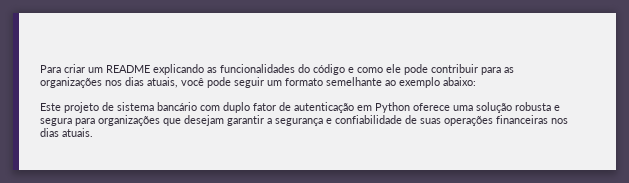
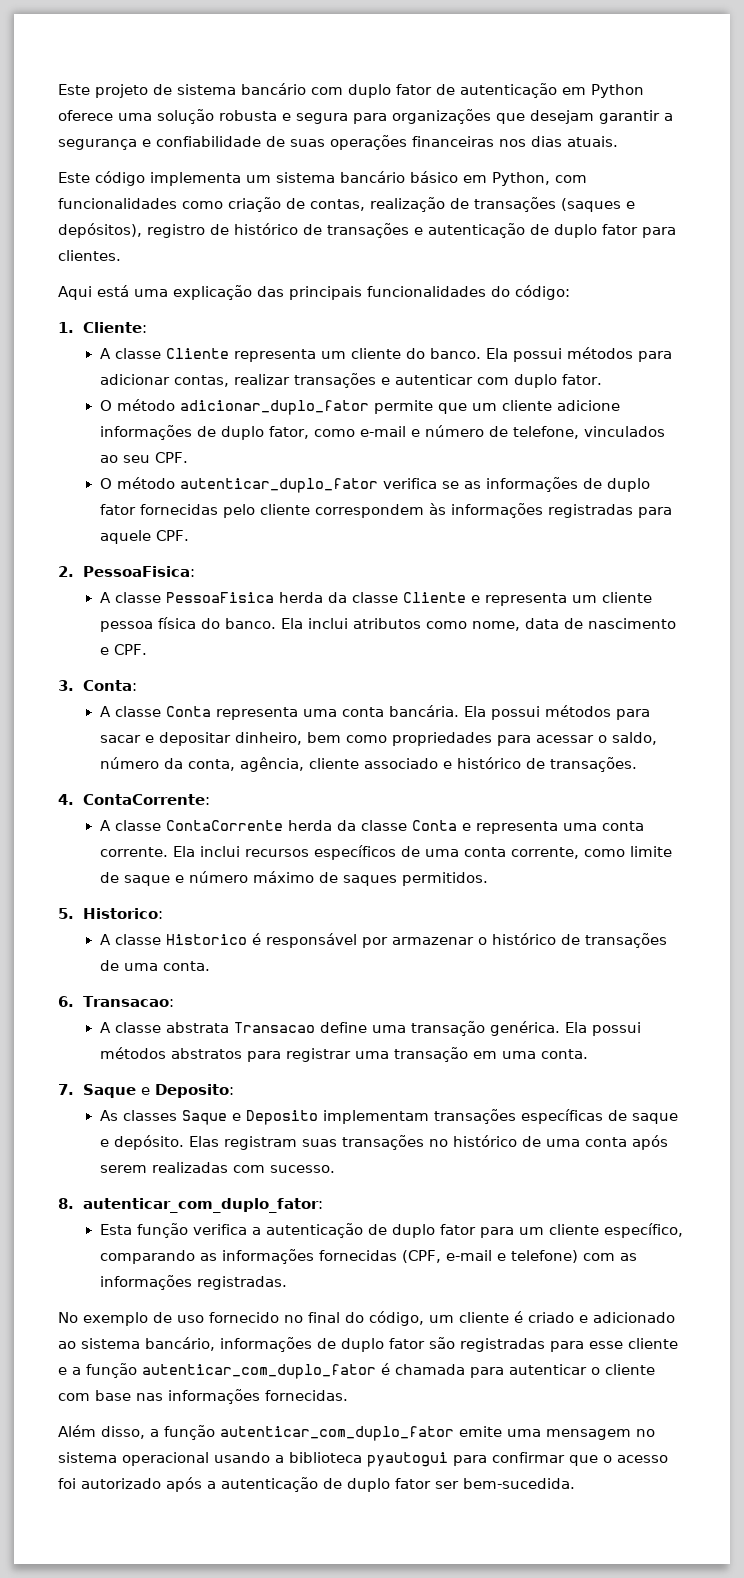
- Para criar um README explicando as funcionalidades do código e como ele pode contribuir para as organizações nos dias atuais, você pode seguir um formato semelhante ao exemplo abaixo:
+ Este código implementa um sistema bancário básico em Python, com funcionalidades como criação de contas, realização de transações (saques e depósitos), registro de histórico de transações e autenticação de duplo fator para clientes.
+ Aqui está uma explicação das principais funcionalidades do código:
+ 1. Cliente:
+ A classe Cliente representa um cliente do banco. Ela possui métodos para adicionar contas, realizar transações e autenticar com duplo fator.
+ O método adicionar_duplo_fator permite que um cliente adicione informações de duplo fator, como e-mail e número de telefone, vinculados ao seu CPF.
+ O método autenticar_duplo_fator verifica se as informações de duplo fator fornecidas pelo cliente correspondem às informações registradas para aquele CPF.
+ 2. PessoaFisica:
+ A classe PessoaFisica herda da classe Cliente e representa um cliente pessoa física do banco. Ela inclui atributos como nome, data de nascimento e CPF.
+ 3. Conta:
+ A classe Conta representa uma conta bancária. Ela possui métodos para sacar e depositar dinheiro, bem como propriedades para acessar o saldo, número da conta, agência, cliente associado e histórico de transações.
+ 4. ContaCorrente:
+ A classe ContaCorrente herda da classe Conta e representa uma conta corrente. Ela inclui recursos específicos de uma conta corrente, como limite de saque e número máximo de saques permitidos.
+ 5. Historico:
+ A classe Historico é responsável por armazenar o histórico de transações de uma conta.
+ 6. Transacao:
+ A classe abstrata Transacao define uma transação genérica. Ela possui métodos abstratos para registrar uma transação em uma conta.
+ 7. Saque e Deposito:
+ As classes Saque e Deposito implementam transações específicas de saque e depósito. Elas registram suas transações no histórico de uma conta após serem realizadas com sucesso.
+ 8. autenticar_com_duplo_fator:
+ Esta função verifica a autenticação de duplo fator para um cliente específico, comparando as informações fornecidas (CPF, e-mail e telefone) com as informações registradas.
+ No exemplo de uso fornecido no final do código, um cliente é criado e adicionado ao sistema bancário, informações de duplo fator são registradas para esse cliente e a função autenticar_com_duplo_fator é chamada para autenticar o cliente com base nas informações fornecidas.
+ Além disso, a função autenticar_com_duplo_fator emite uma mensagem no sistema operacional usando a biblioteca pyautogui para confirmar que o acesso foi autorizado após a autenticação de duplo fator ser bem-sucedida.

